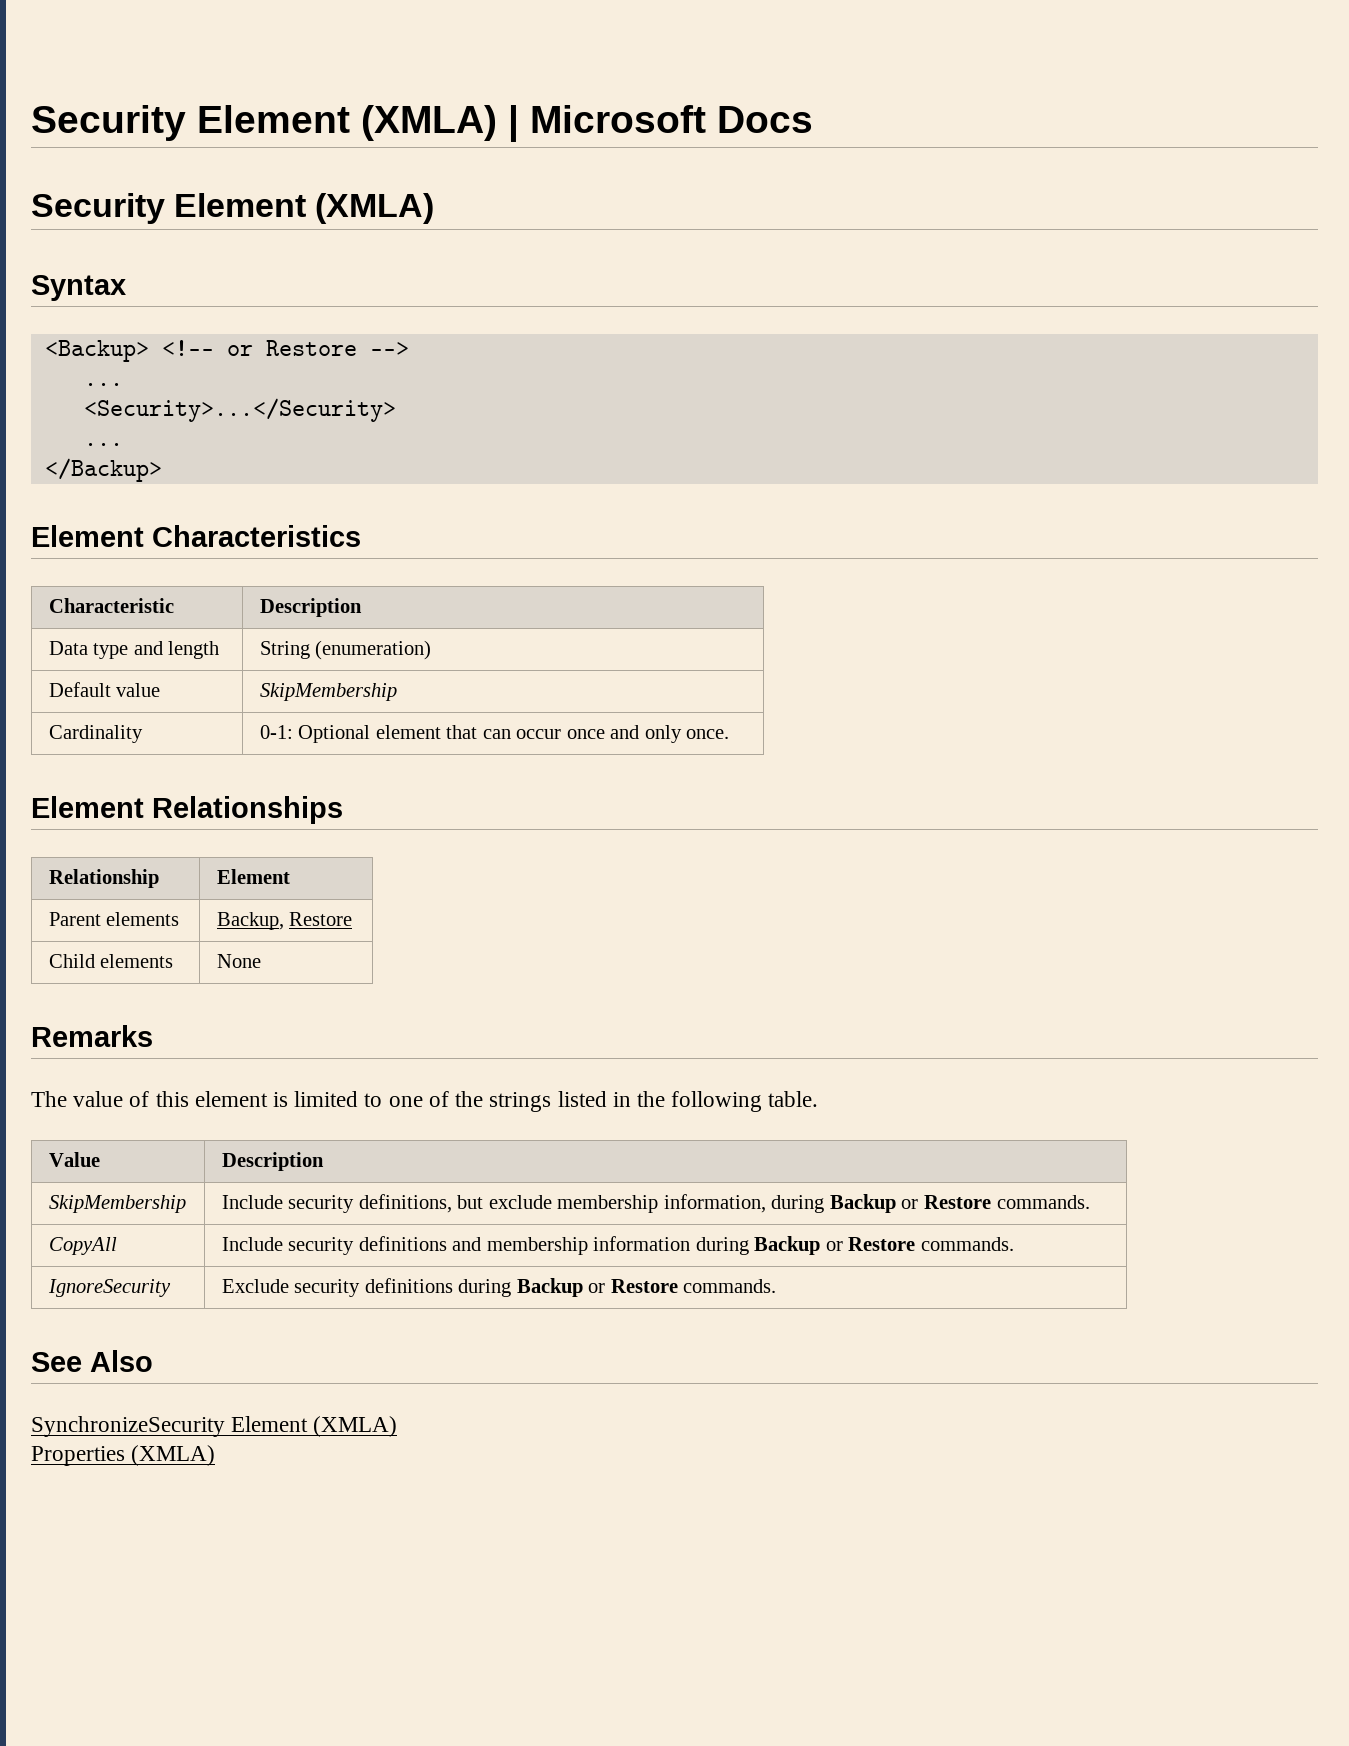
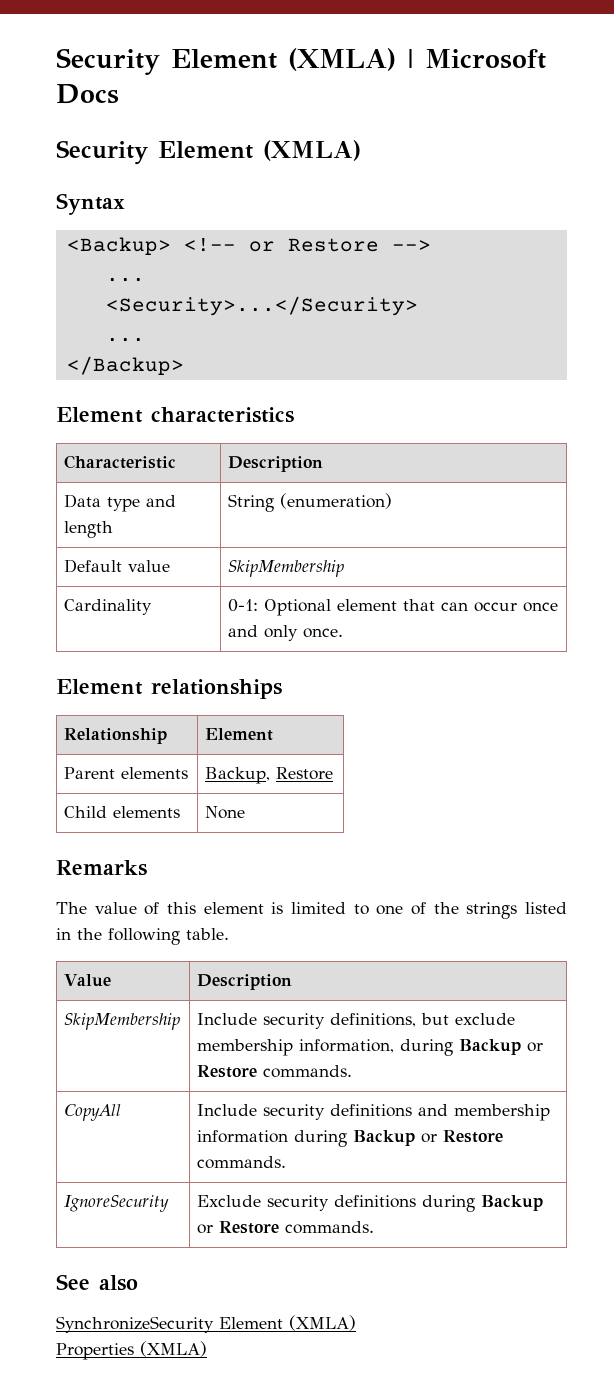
- Element Characteristics
+ Element characteristics
- Element Relationships
+ Element relationships
- See Also
+ See also

